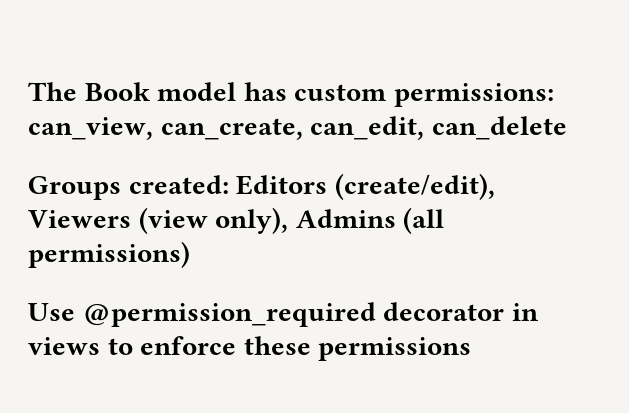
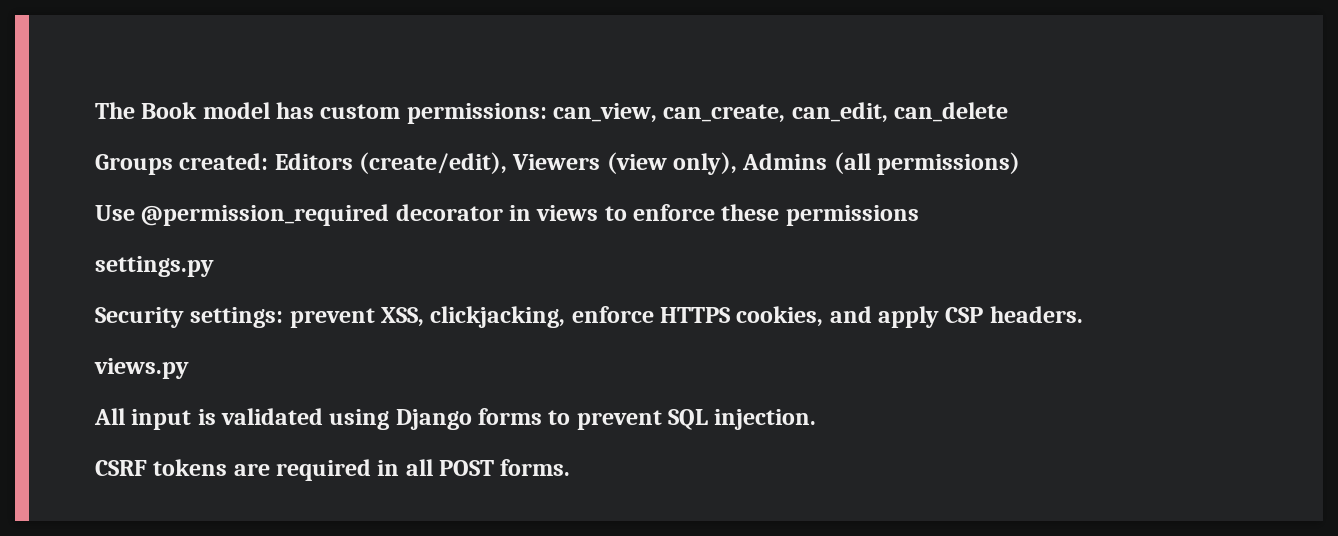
+ settings.py
+ Security settings: prevent XSS, clickjacking, enforce HTTPS cookies, and apply CSP headers.
+ views.py
+ All input is validated using Django forms to prevent SQL injection.
+ CSRF tokens are required in all POST forms.

